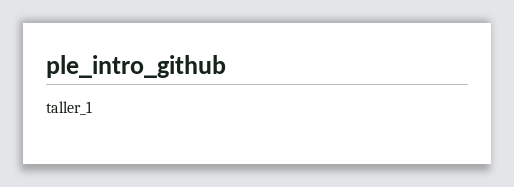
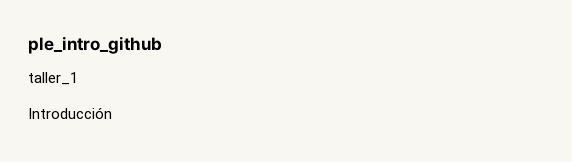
+ Introducción

